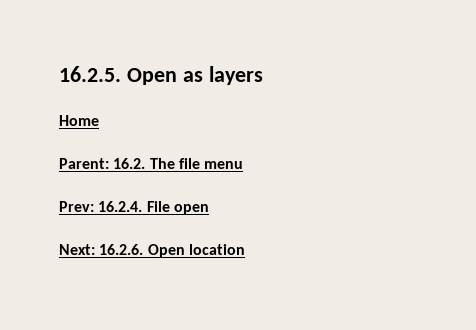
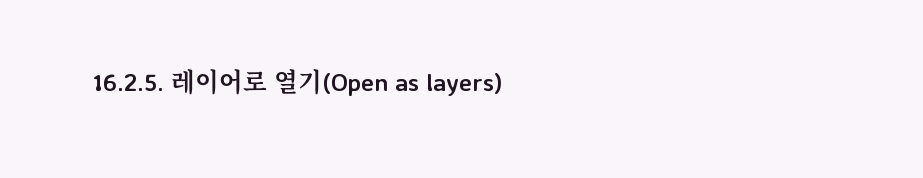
- 16.2.5. Open as layers
- Home
- Parent: 16.2. The file menu
- Prev: 16.2.4. File open
- Next: 16.2.6. Open location
+ 16.2.5. 레이어로 열기(Open as layers)

